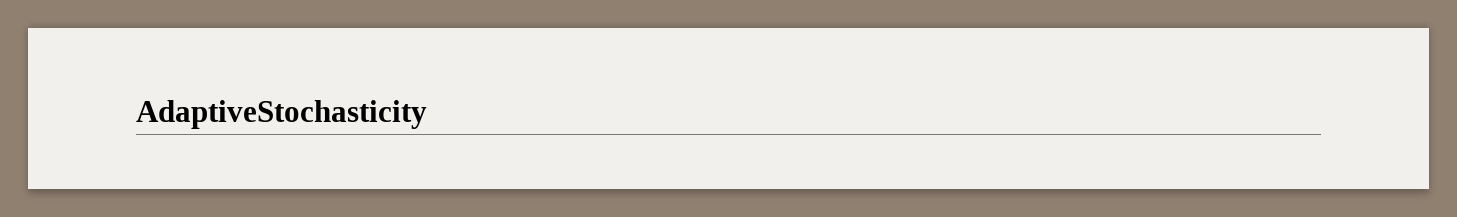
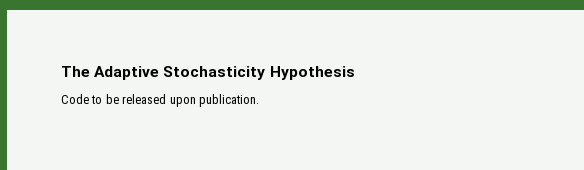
- AdaptiveStochasticity
+ The Adaptive Stochasticity Hypothesis
+ Code to be released upon publication.

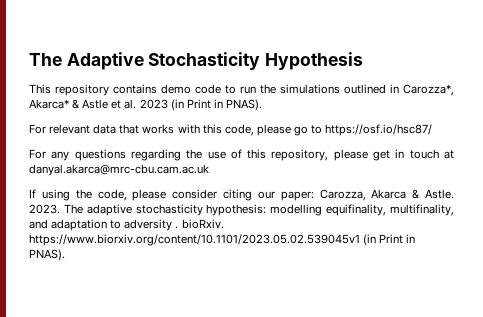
- Code to be released upon publication.
+ This repository contains demo code to run the simulations outlined in Carozza*, Akarca* & Astle et al. 2023 (in Print in PNAS).
+ For relevant data that works with this code, please go to https://osf.io/hsc87/
+ For any questions regarding the use of this repository, please get in touch at danyal.akarca@mrc-cbu.cam.ac.uk
+ If using the code, please consider citing our paper: Carozza, Akarca & Astle. 2023. The adaptive stochasticity hypothesis: modelling equifinality, multifinality, and adaptation to adversity . bioRxiv. https://www.biorxiv.org/content/10.1101/2023.05.02.539045v1 (in Print in PNAS).

